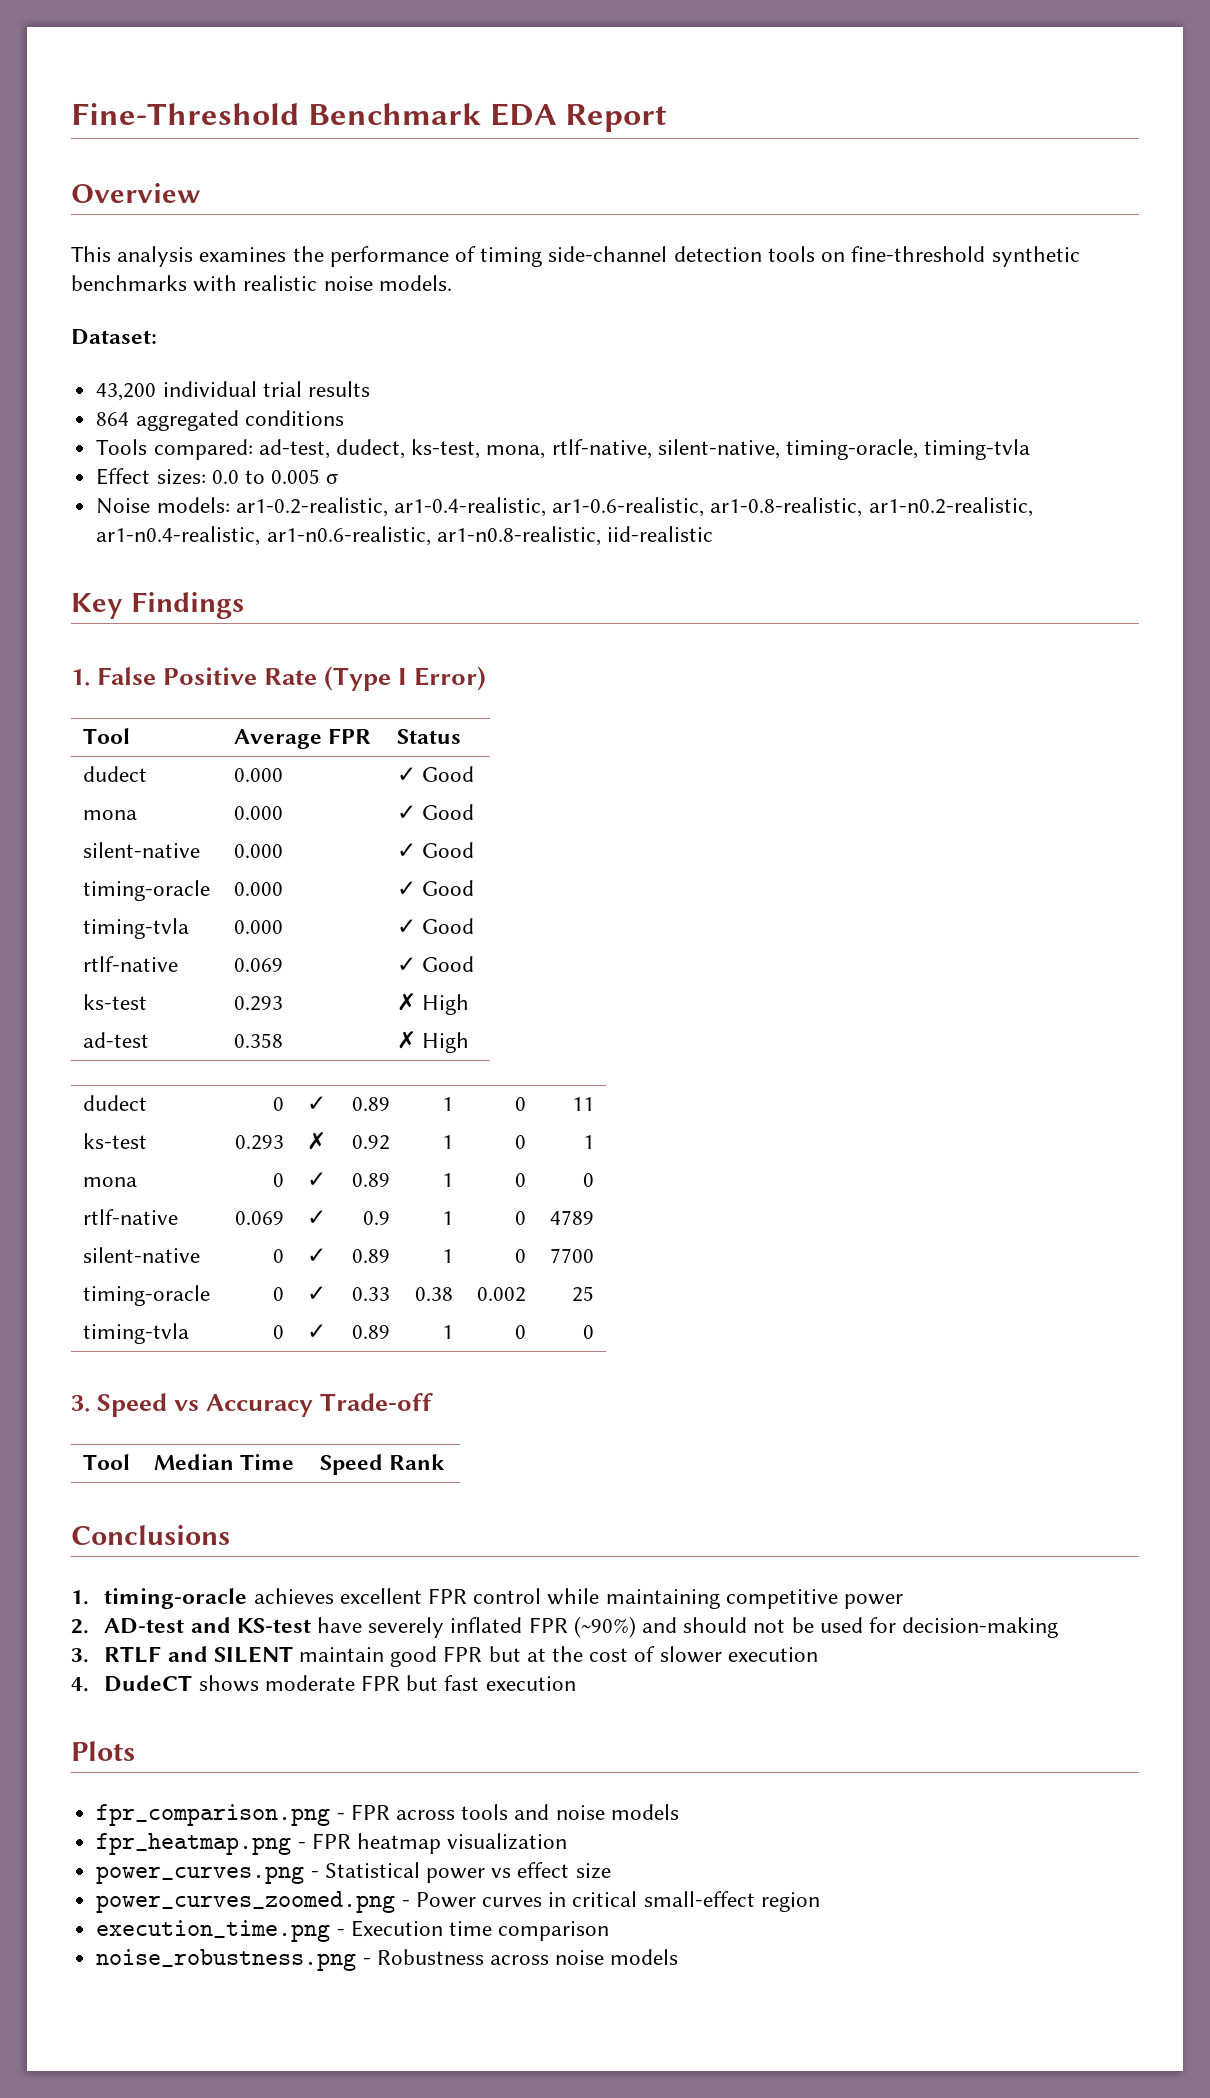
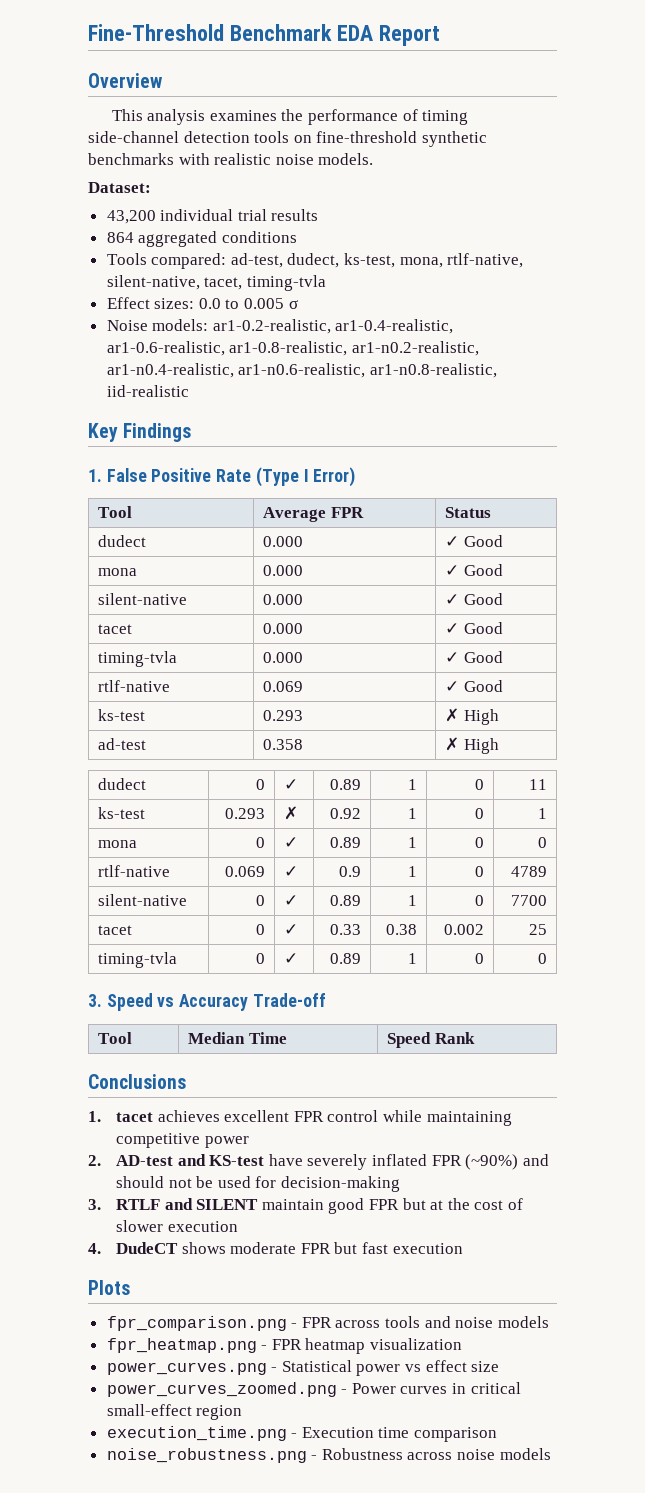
- Tools compared: ad-test, dudect, ks-test, mona, rtlf-native, silent-native, timing-oracle, timing-tvla
+ Tools compared: ad-test, dudect, ks-test, mona, rtlf-native, silent-native, tacet, timing-tvla
- timing-oracle | 0.000 | ✓ Good
+ tacet | 0.000 | ✓ Good
- timing-oracle | 0 | ✓ | 0.33 | 0.38 | 0.002 | 25
+ tacet | 0 | ✓ | 0.33 | 0.38 | 0.002 | 25
- 1. timing-oracle achieves excellent FPR control while maintaining competitive power
+ 1. tacet achieves excellent FPR control while maintaining competitive power

